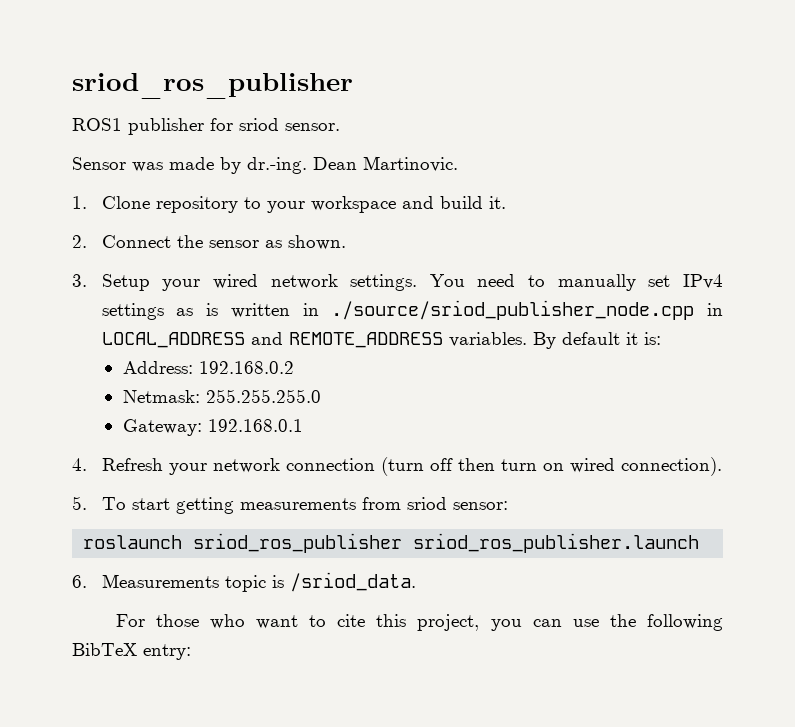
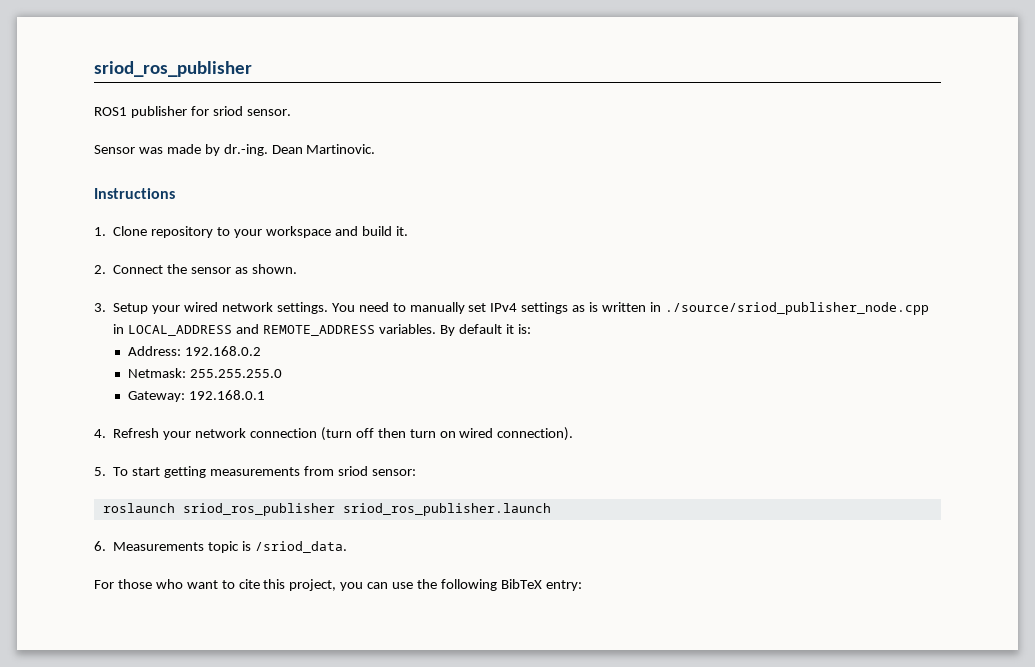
+ Instructions

